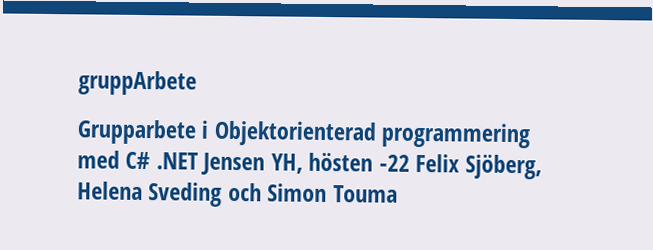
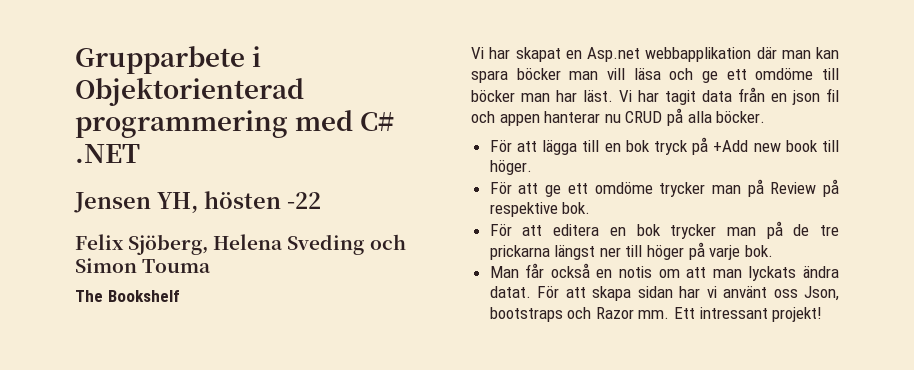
- gruppArbete
- Grupparbete i Objektorienterad programmering med C# .NET Jensen YH, hösten -22 Felix Sjöberg, Helena Sveding och Simon Touma
+ Grupparbete i Objektorienterad programmering med C# .NET
+ Jensen YH, hösten -22
+ Felix Sjöberg, Helena Sveding och Simon Touma
+ The Bookshelf
+ Vi har skapat en Asp.net webbapplikation där man kan spara böcker man vill läsa och ge ett omdöme till böcker man har läst. Vi har tagit data från en json fil och appen hanterar nu CRUD på alla böcker.
+ För att lägga till en bok tryck på +Add new book till höger.
+ För att ge ett omdöme trycker man på Review på respektive bok.
+ För att editera en bok trycker man på de tre prickarna längst ner till höger på varje bok.
+ Man får också en notis om att man lyckats ändra datat. För att skapa sidan har vi använt oss Json, bootstraps och Razor mm. Ett intressant projekt!

